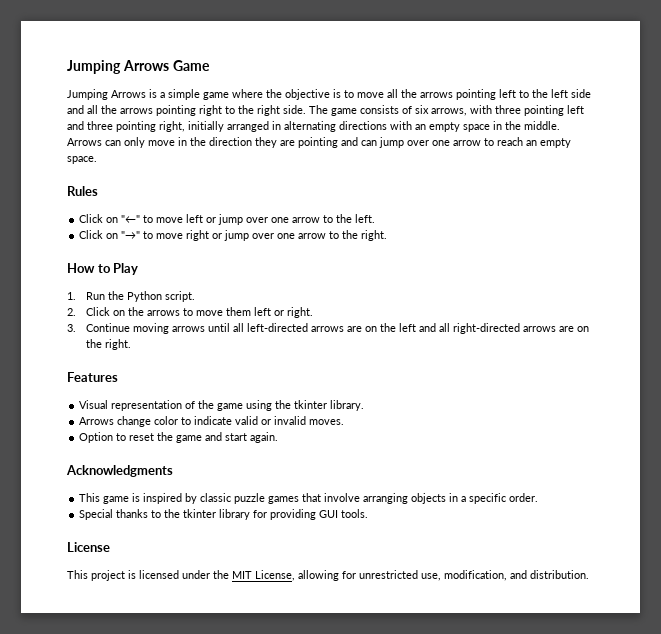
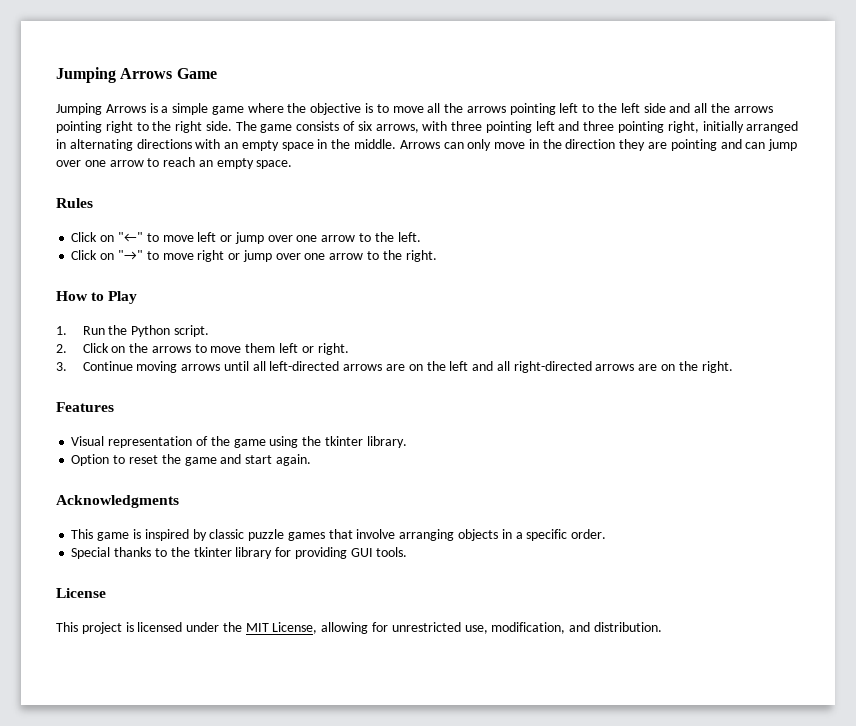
- Arrows change color to indicate valid or invalid moves.

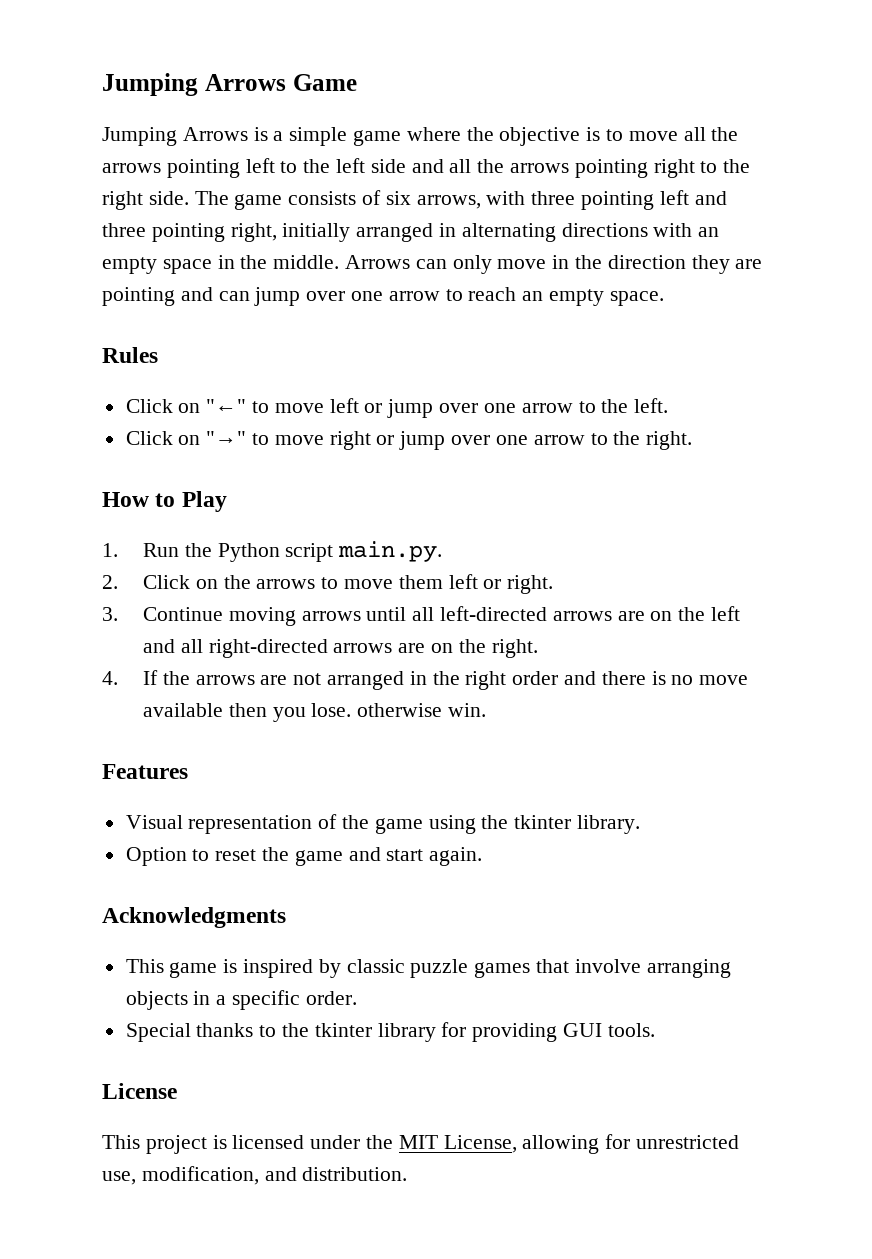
- 1. Run the Python script.
+ 1. Run the Python script main.py.
+ 4. If the arrows are not arranged in the right order and there is no move available then you lose. otherwise win.

